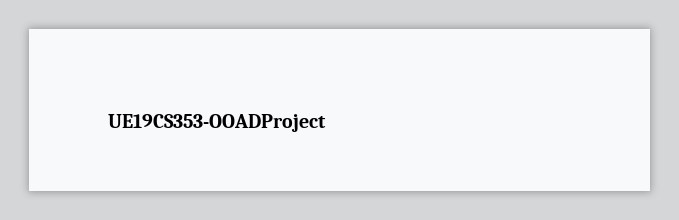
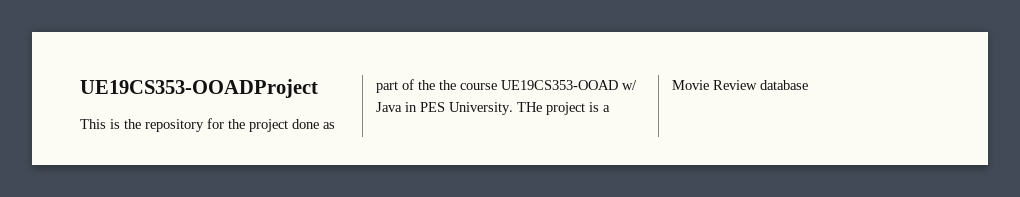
+ This is the repository for the project done as part of the the course UE19CS353-OOAD w/ Java in PES University. THe project is a Movie Review database

